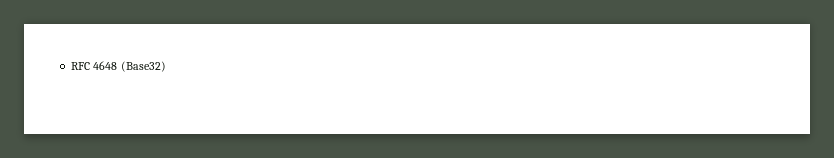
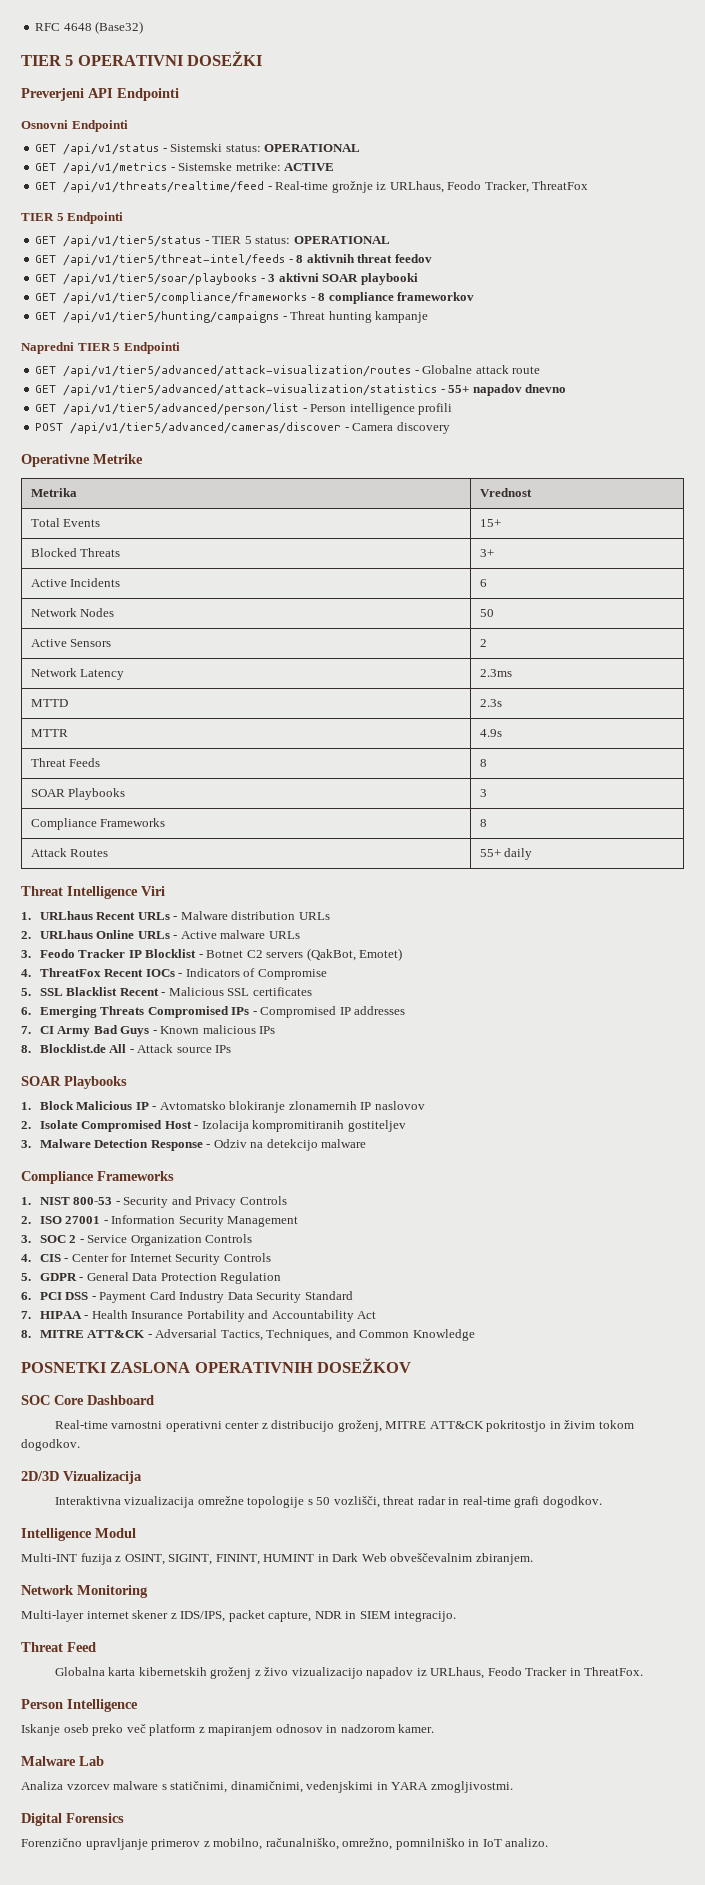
+ TIER 5 OPERATIVNI DOSEŽKI
+ Preverjeni API Endpointi
+ Osnovni Endpointi
+ GET /api/v1/status - Sistemski status: OPERATIONAL
+ GET /api/v1/metrics - Sistemske metrike: ACTIVE
+ GET /api/v1/threats/realtime/feed - Real-time grožnje iz URLhaus, Feodo Tracker, ThreatFox
+ TIER 5 Endpointi
+ GET /api/v1/tier5/status - TIER 5 status: OPERATIONAL
+ GET /api/v1/tier5/threat-intel/feeds - 8 aktivnih threat feedov
+ GET /api/v1/tier5/soar/playbooks - 3 aktivni SOAR playbooki
+ GET /api/v1/tier5/compliance/frameworks - 8 compliance frameworkov
+ GET /api/v1/tier5/hunting/campaigns - Threat hunting kampanje
+ Napredni TIER 5 Endpointi
+ GET /api/v1/tier5/advanced/attack-visualization/routes - Globalne attack route
+ GET /api/v1/tier5/advanced/attack-visualization/statistics - 55+ napadov dnevno
+ GET /api/v1/tier5/advanced/person/list - Person intelligence profili
+ POST /api/v1/tier5/advanced/cameras/discover - Camera discovery
+ Operativne Metrike
+ Metrika | Vrednost
+ Total Events | 15+
+ Blocked Threats | 3+
+ Active Incidents | 6
+ Network Nodes | 50
+ Active Sensors | 2
+ Network Latency | 2.3ms
+ MTTD | 2.3s
+ MTTR | 4.9s
+ Threat Feeds | 8
+ SOAR Playbooks | 3
+ Compliance Frameworks | 8
+ Attack Routes | 55+ daily
+ Threat Intelligence Viri
+ 1. URLhaus Recent URLs - Malware distribution URLs
+ 2. URLhaus Online URLs - Active malware URLs
+ 3. Feodo Tracker IP Blocklist - Botnet C2 servers (QakBot, Emotet)
+ 4. ThreatFox Recent IOCs - Indicators of Compromise
+ 5. SSL Blacklist Recent - Malicious SSL certificates
+ 6. Emerging Threats Compromised IPs - Compromised IP addresses
+ 7. CI Army Bad Guys - Known malicious IPs
+ 8. Blocklist.de All - Attack source IPs
+ SOAR Playbooks
+ 1. Block Malicious IP - Avtomatsko blokiranje zlonamernih IP naslovov
+ 2. Isolate Compromised Host - Izolacija kompromitiranih gostiteljev
+ 3. Malware Detection Response - Odziv na detekcijo malware
+ Compliance Frameworks
+ 1. NIST 800-53 - Security and Privacy Controls
+ 2. ISO 27001 - Information Security Management
+ 3. SOC 2 - Service Organization Controls
+ 4. CIS - Center for Internet Security Controls
+ 5. GDPR - General Data Protection Regulation
+ 6. PCI DSS - Payment Card Industry Data Security Standard
+ 7. HIPAA - Health Insurance Portability and Accountability Act
+ 8. MITRE ATT&CK - Adversarial Tactics, Techniques, and Common Knowledge
+ POSNETKI ZASLONA OPERATIVNIH DOSEŽKOV
+ SOC Core Dashboard
+ Real-time varnostni operativni center z distribucijo groženj, MITRE ATT&CK pokritostjo in živim tokom dogodkov.
+ 2D/3D Vizualizacija
+ Interaktivna vizualizacija omrežne topologije s 50 vozlišči, threat radar in real-time grafi dogodkov.
+ Intelligence Modul
+ Multi-INT fuzija z OSINT, SIGINT, FININT, HUMINT in Dark Web obveščevalnim zbiranjem.
+ Network Monitoring
+ Multi-layer internet skener z IDS/IPS, packet capture, NDR in SIEM integracijo.
+ Threat Feed
+ Globalna karta kibernetskih groženj z živo vizualizacijo napadov iz URLhaus, Feodo Tracker in ThreatFox.
+ Person Intelligence
+ Iskanje oseb preko več platform z mapiranjem odnosov in nadzorom kamer.
+ Malware Lab
+ Analiza vzorcev malware s statičnimi, dinamičnimi, vedenjskimi in YARA zmogljivostmi.
+ Digital Forensics
+ Forenzično upravljanje primerov z mobilno, računalniško, omrežno, pomnilniško in IoT analizo.

